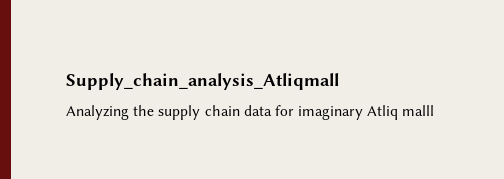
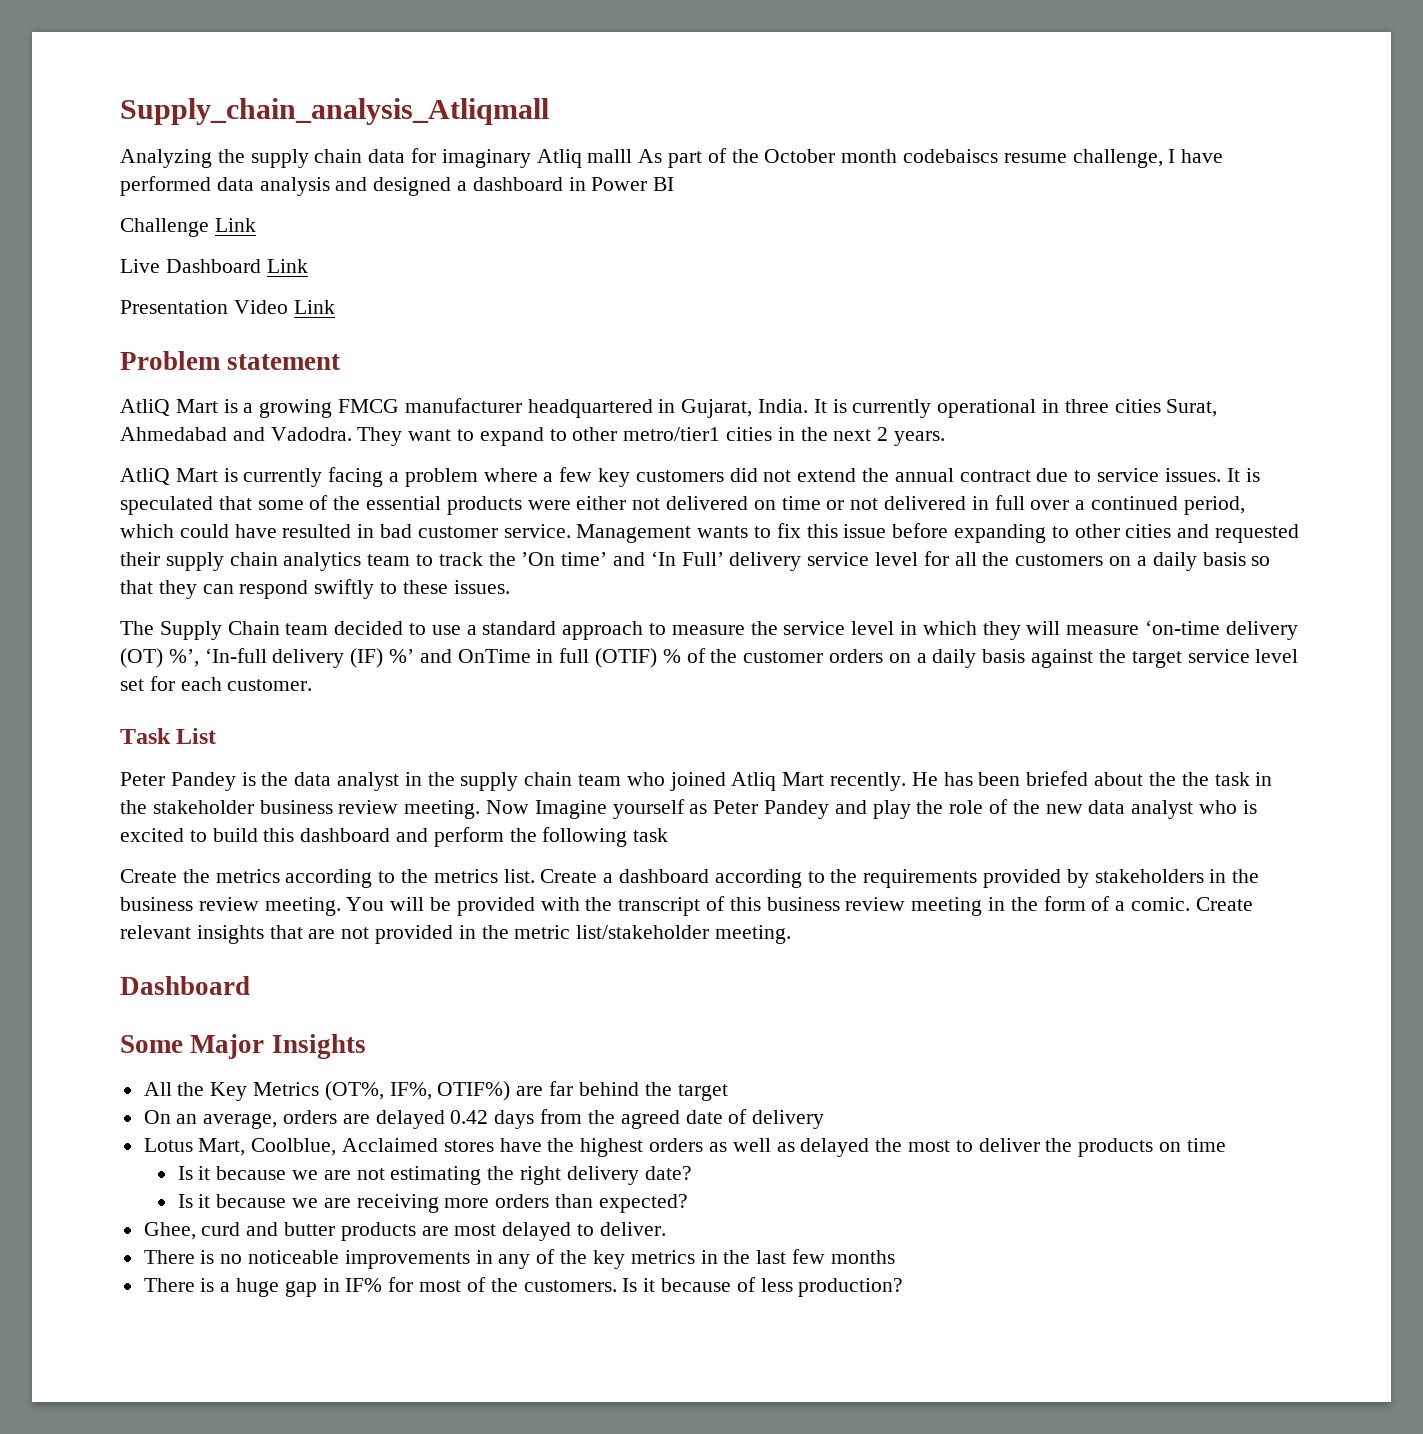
- Analyzing the supply chain data for imaginary Atliq malll
+ Analyzing the supply chain data for imaginary Atliq malll As part of the October month codebaiscs resume challenge, I have performed data analysis and designed a dashboard in Power BI
+ Challenge Link
+ Live Dashboard Link
+ Presentation Video Link
+ Problem statement
+ AtliQ Mart is a growing FMCG manufacturer headquartered in Gujarat, India. It is currently operational in three cities Surat, Ahmedabad and Vadodra. They want to expand to other metro/tier1 cities in the next 2 years.
+ AtliQ Mart is currently facing a problem where a few key customers did not extend the annual contract due to service issues. It is speculated that some of the essential products were either not delivered on time or not delivered in full over a continued period, which could have resulted in bad customer service. Management wants to fix this issue before expanding to other cities and requested their supply chain analytics team to track the ’On time’ and ‘In Full’ delivery service level for all the customers on a daily basis so that they can respond swiftly to these issues.
+ The Supply Chain team decided to use a standard approach to measure the service level in which they will measure ‘on-time delivery (OT) %’, ‘In-full delivery (IF) %’ and OnTime in full (OTIF) % of the customer orders on a daily basis against the target service level set for each customer.
+ Task List
+ Peter Pandey is the data analyst in the supply chain team who joined Atliq Mart recently. He has been briefed about the the task in the stakeholder business review meeting. Now Imagine yourself as Peter Pandey and play the role of the new data analyst who is excited to build this dashboard and perform the following task
+ Create the metrics according to the metrics list. Create a dashboard according to the requirements provided by stakeholders in the business review meeting. You will be provided with the transcript of this business review meeting in the form of a comic. Create relevant insights that are not provided in the metric list/stakeholder meeting.
+ Dashboard
+ Some Major Insights
+ All the Key Metrics (OT%, IF%, OTIF%) are far behind the target
+ On an average, orders are delayed 0.42 days from the agreed date of delivery
+ Lotus Mart, Coolblue, Acclaimed stores have the highest orders as well as delayed the most to deliver the products on time
+ Is it because we are not estimating the right delivery date?
+ Is it because we are receiving more orders than expected?
+ Ghee, curd and butter products are most delayed to deliver.
+ There is no noticeable improvements in any of the key metrics in the last few months
+ There is a huge gap in IF% for most of the customers. Is it because of less production?

